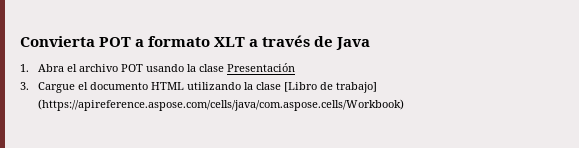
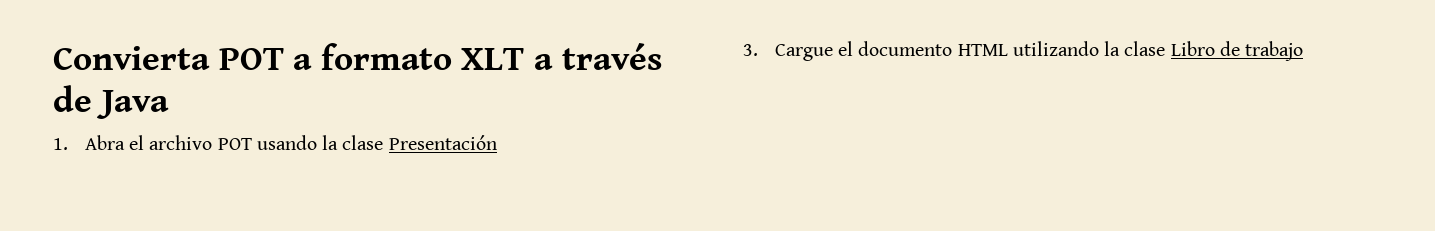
- 3. Cargue el documento HTML utilizando la clase [Libro de trabajo] (https://apireference.aspose.com/cells/java/com.aspose.cells/Workbook)
+ 3. Cargue el documento HTML utilizando la clase Libro de trabajo

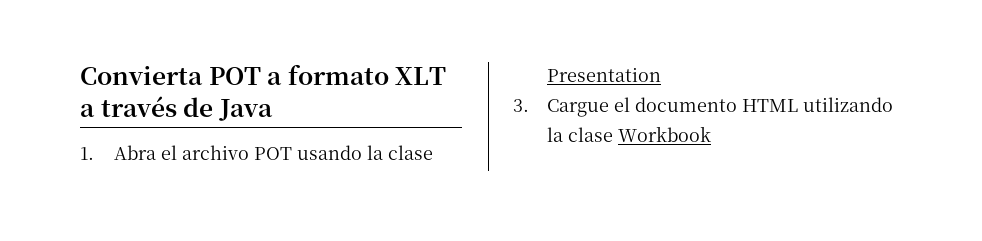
- 1. Abra el archivo POT usando la clase Presentación
+ 1. Abra el archivo POT usando la clase Presentation
- 3. Cargue el documento HTML utilizando la clase Libro de trabajo
+ 3. Cargue el documento HTML utilizando la clase Workbook

